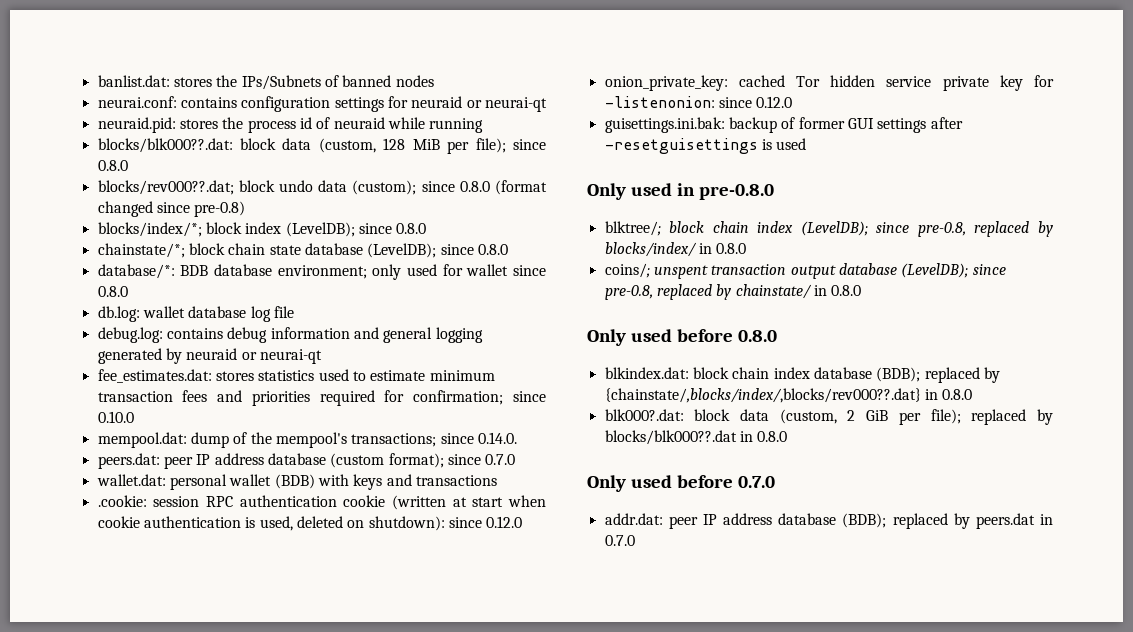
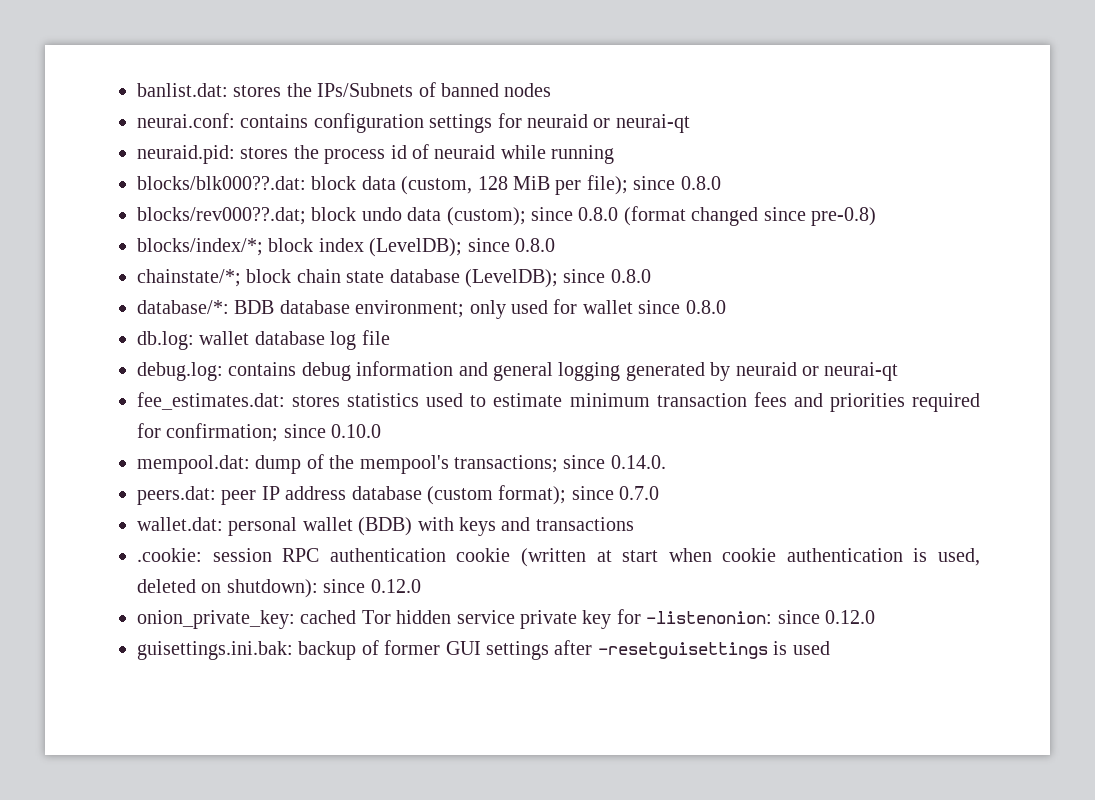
- Only used in pre-0.8.0
- blktree/; block chain index (LevelDB); since pre-0.8, replaced by blocks/index/ in 0.8.0
- coins/; unspent transaction output database (LevelDB); since pre-0.8, replaced by chainstate/ in 0.8.0
- Only used before 0.8.0
- blkindex.dat: block chain index database (BDB); replaced by {chainstate/,blocks/index/,blocks/rev000??.dat} in 0.8.0
- blk000?.dat: block data (custom, 2 GiB per file); replaced by blocks/blk000??.dat in 0.8.0
- Only used before 0.7.0
- addr.dat: peer IP address database (BDB); replaced by peers.dat in 0.7.0

